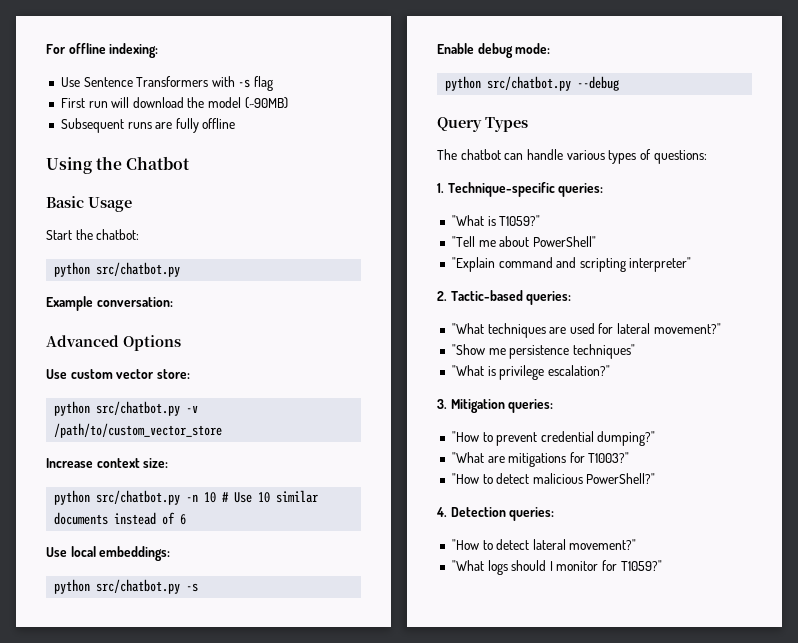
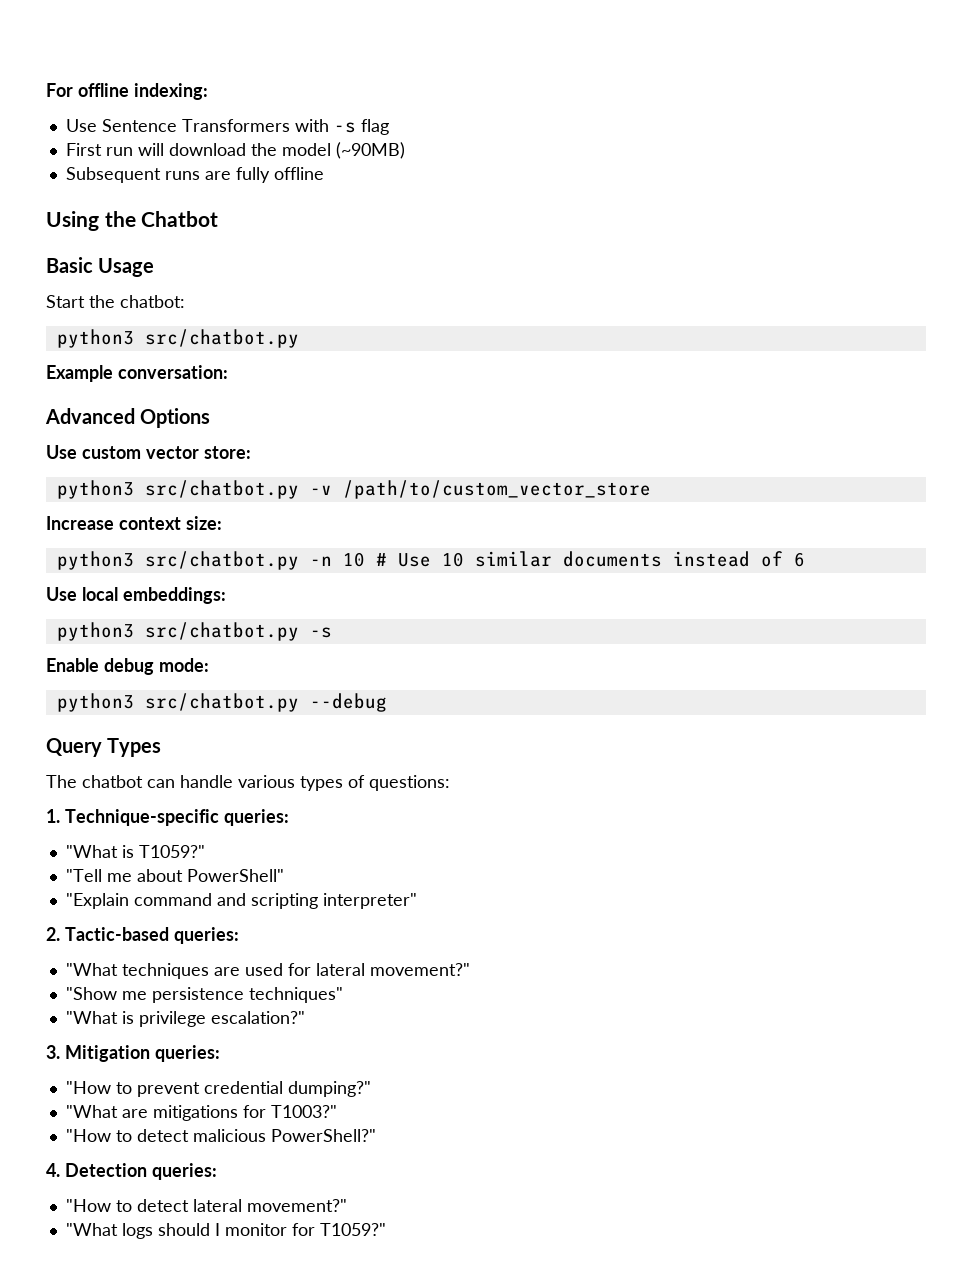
  Start the chatbot:
- python src/chatbot.py
+ python3 src/chatbot.py
- python src/chatbot.py -v /path/to/custom_vector_store
+ python3 src/chatbot.py -v /path/to/custom_vector_store
- python src/chatbot.py -n 10 # Use 10 similar documents instead of 6
+ python3 src/chatbot.py -n 10 # Use 10 similar documents instead of 6
- python src/chatbot.py -s
+ python3 src/chatbot.py -s
- python src/chatbot.py --debug
+ python3 src/chatbot.py --debug

